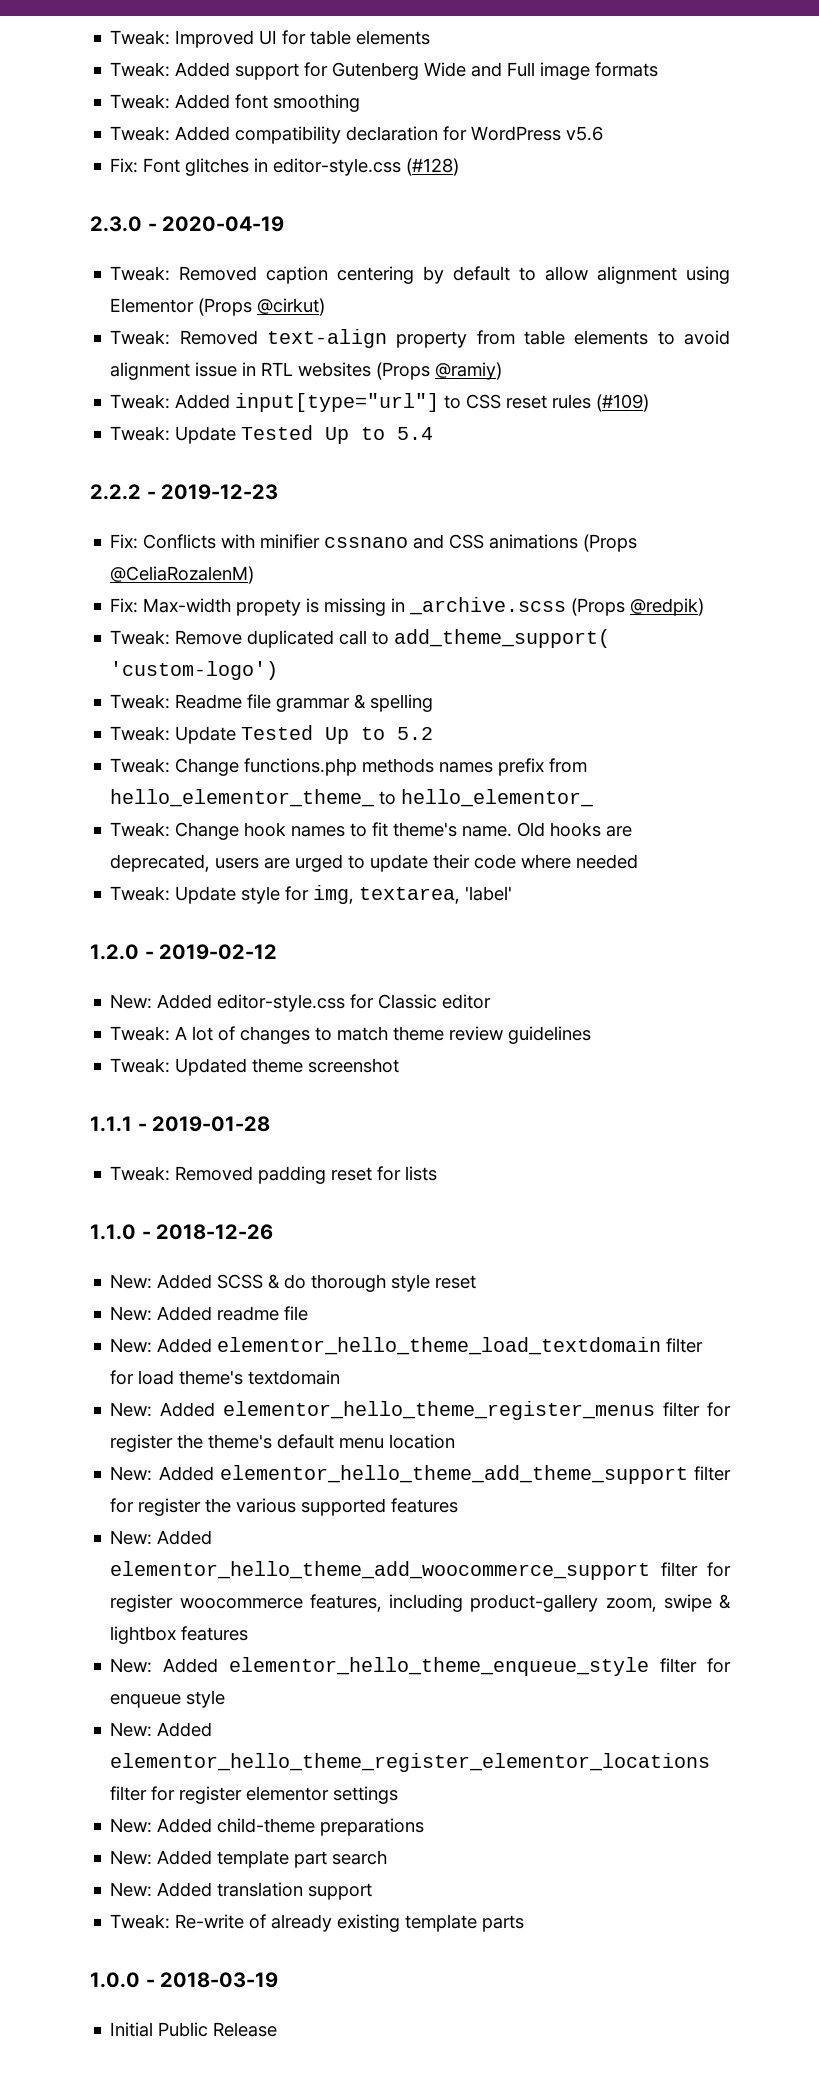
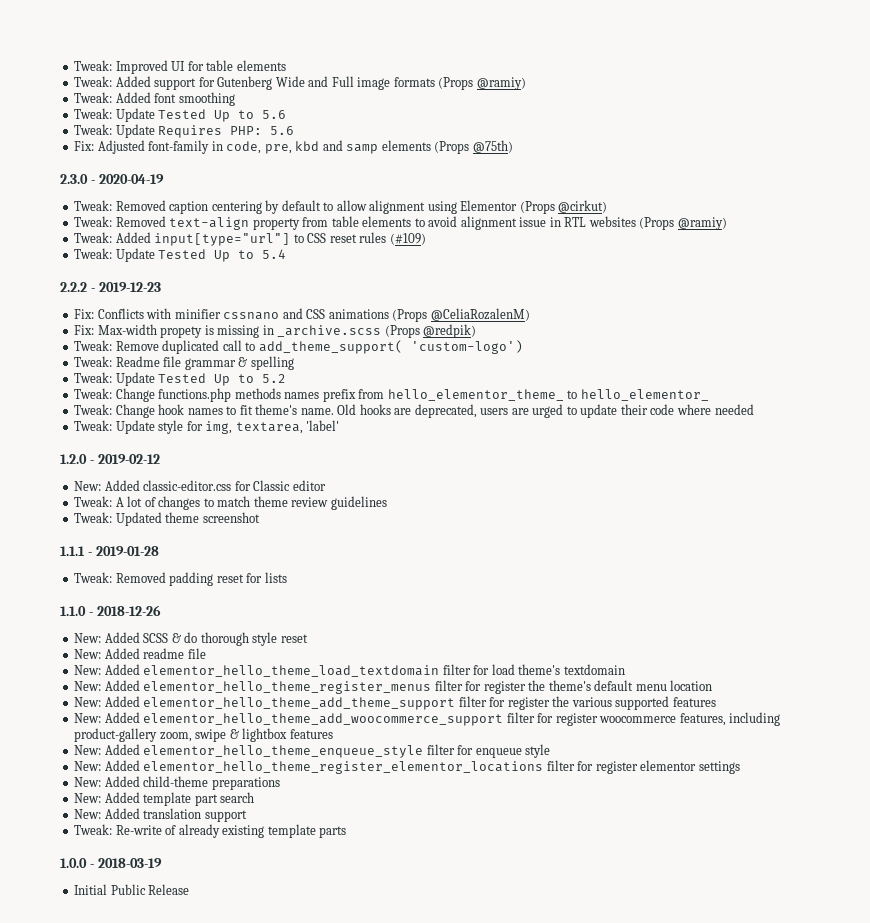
- Tweak: Added support for Gutenberg Wide and Full image formats
+ Tweak: Added support for Gutenberg Wide and Full image formats (Props @ramiy)
- Tweak: Added compatibility declaration for WordPress v5.6
- Fix: Font glitches in editor-style.css (#128)
+ Tweak: Update Tested Up to 5.6
+ Tweak: Update Requires PHP: 5.6
+ Fix: Adjusted font-family in code, pre, kbd and samp elements (Props @75th)
- New: Added editor-style.css for Classic editor
+ New: Added classic-editor.css for Classic editor

